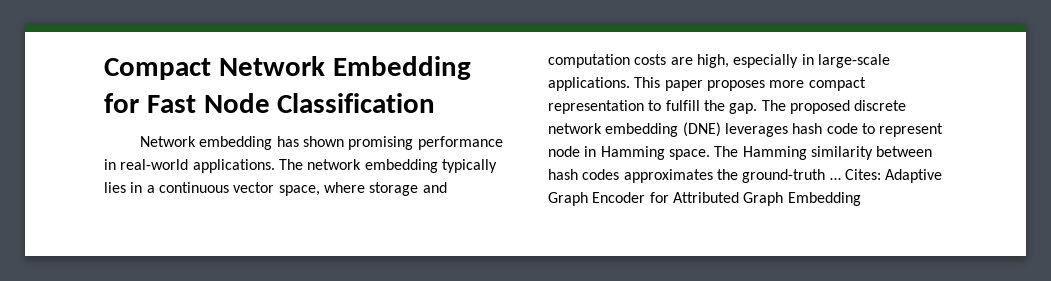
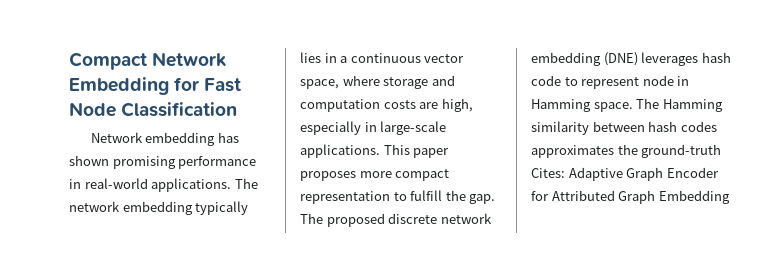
- The Hamming similarity between hash codes approximates the ground-truth … Cites: Adaptive Graph Encoder for Attributed Graph Embedding
+ The Hamming similarity between hash codes approximates the ground-truth Cites: Adaptive Graph Encoder for Attributed Graph Embedding

